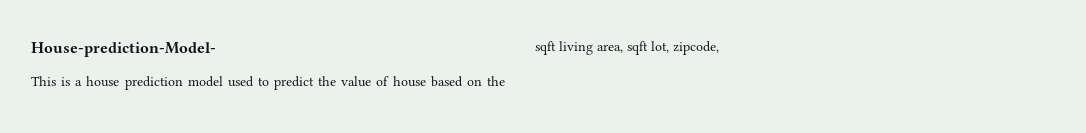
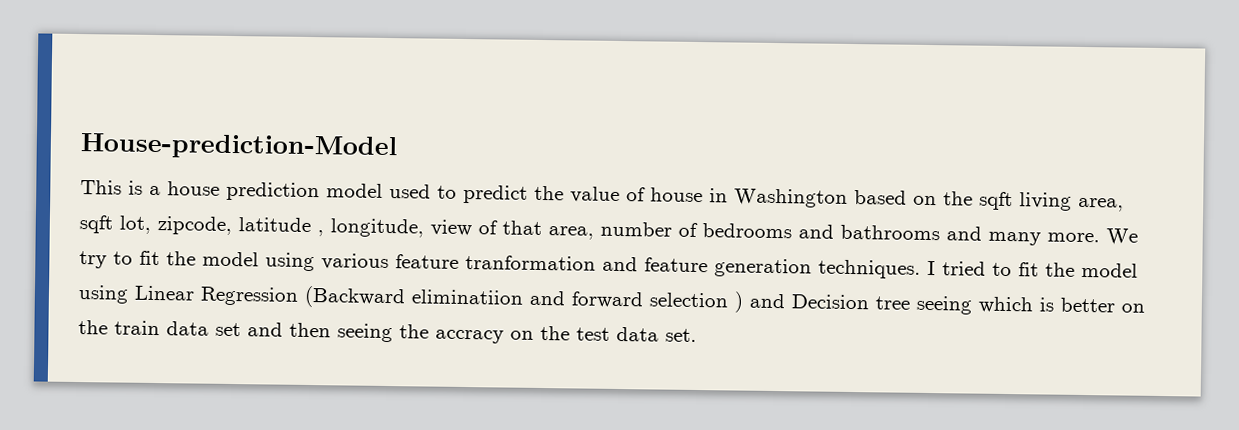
- House-prediction-Model-
+ House-prediction-Model
- This is a house prediction model used to predict the value of house based on the sqft living area, sqft lot, zipcode,
+ This is a house prediction model used to predict the value of house in Washington based on the sqft living area, sqft lot, zipcode, latitude , longitude, view of that area, number of bedrooms and bathrooms and many more. We try to fit the model using various feature tranformation and feature generation techniques. I tried to fit the model using Linear Regression (Backward eliminatiion and forward selection ) and Decision tree seeing which is better on the train data set and then seeing the accracy on the test data set.

